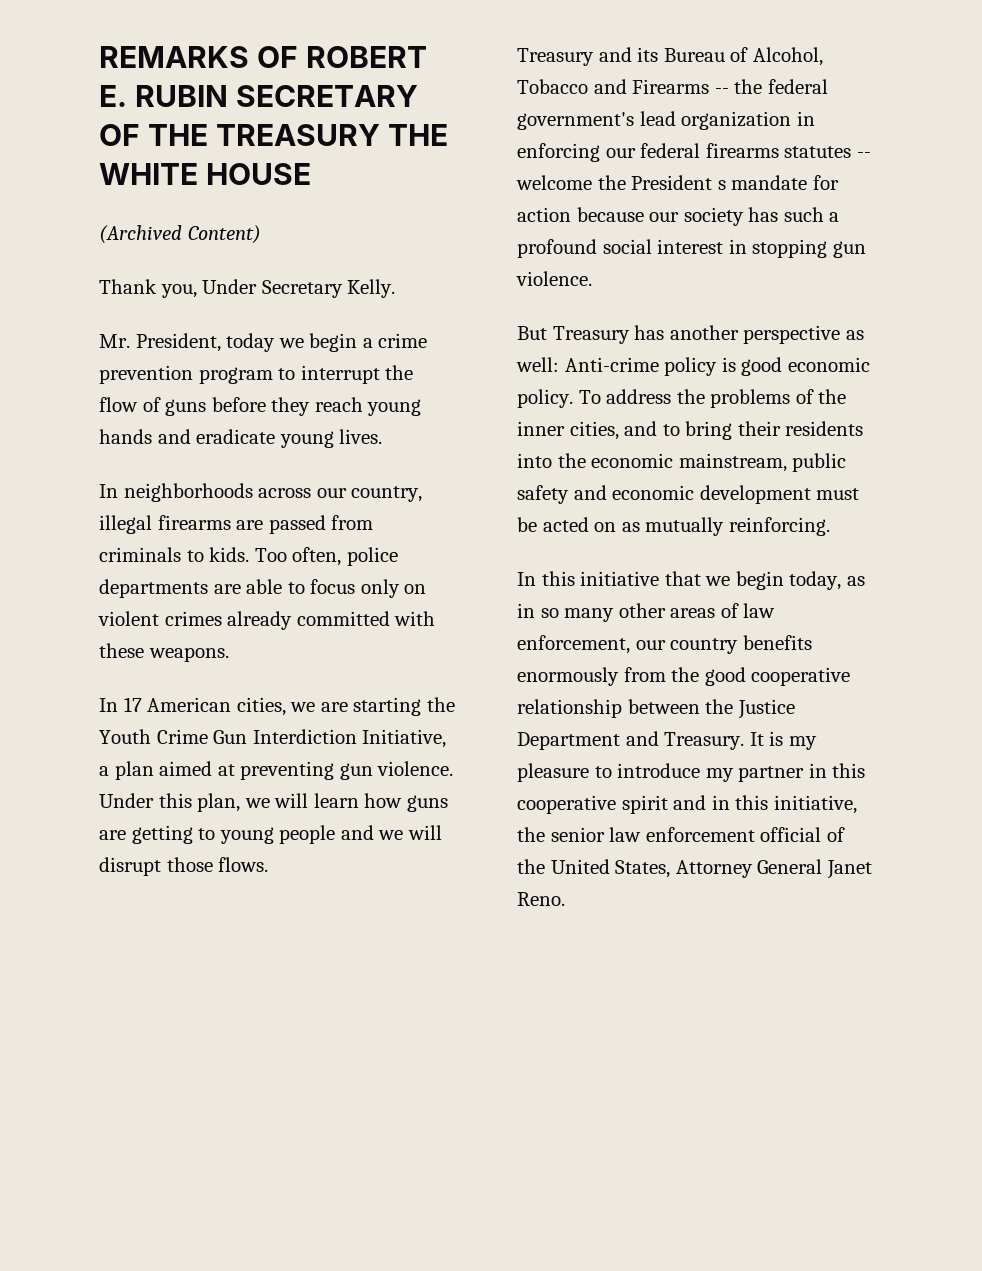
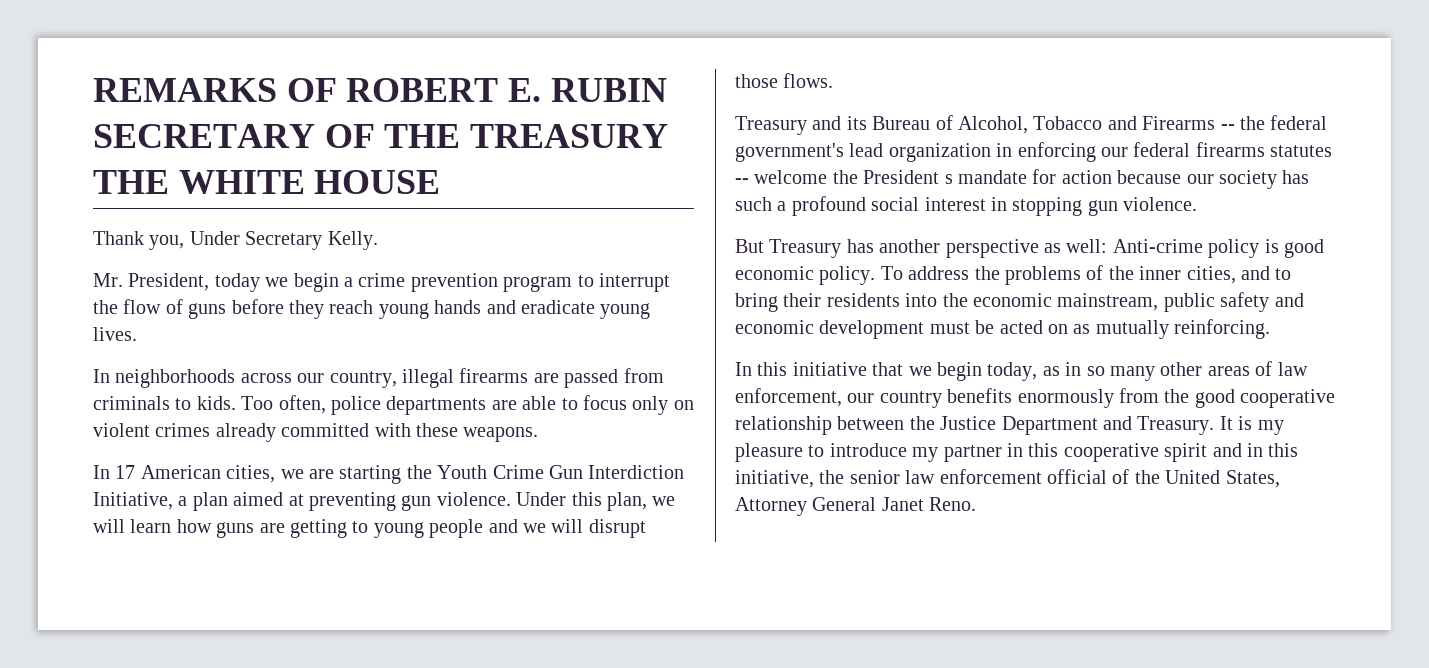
- (Archived Content)

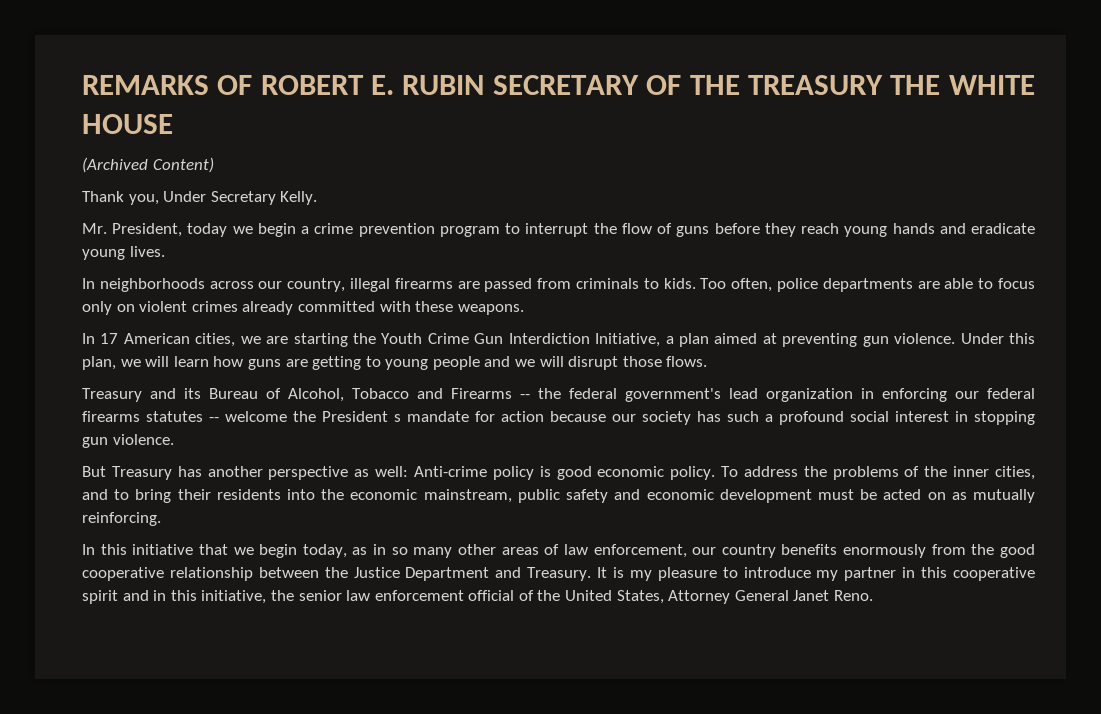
+ (Archived Content)

